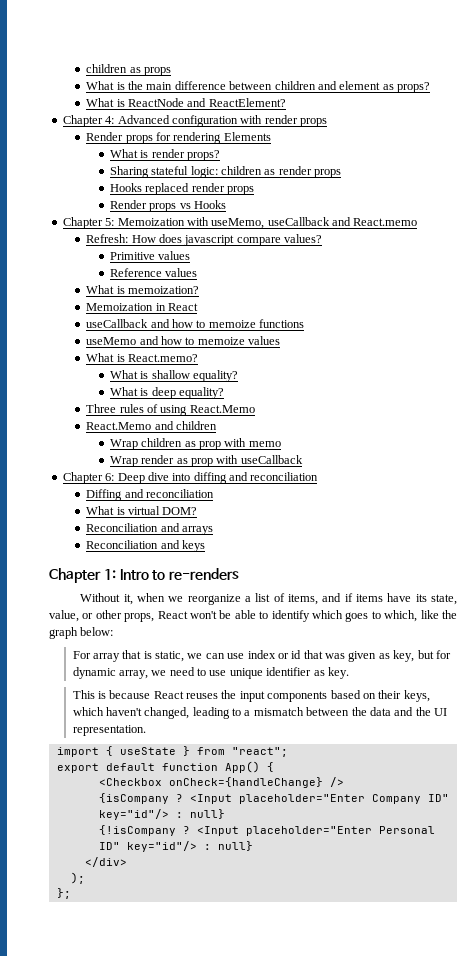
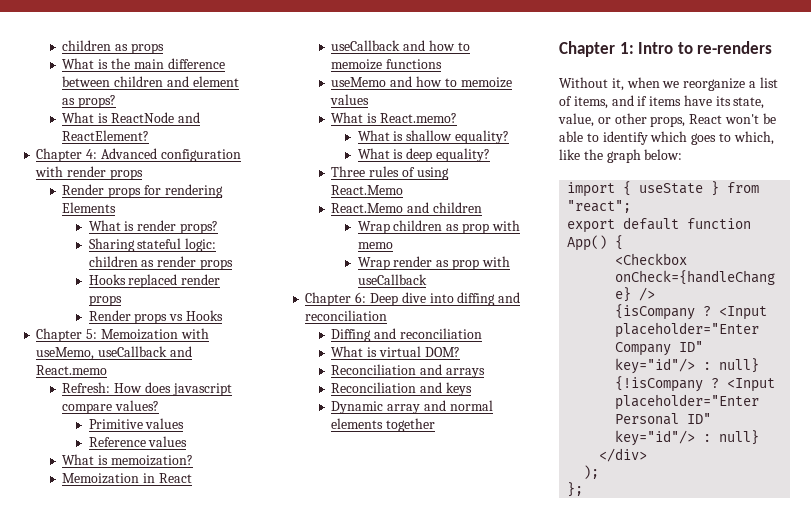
+ Dynamic array and normal elements together
- For array that is static, we can use index or id that was given as key, but for dynamic array, we need to use unique identifier as key.
- This is because React reuses the input components based on their keys, which haven't changed, leading to a mismatch between the data and the UI representation.

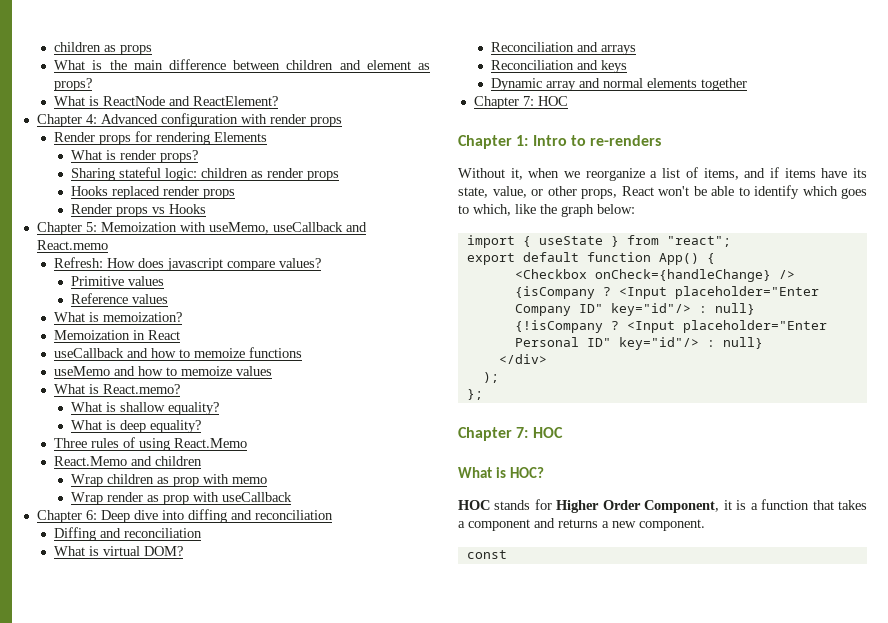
  Dynamic array and normal elements together
+ Chapter 7: HOC
  };
+ Chapter 7: HOC
+ What is HOC?
+ HOC stands for Higher Order Component, it is a function that takes a component and returns a new component.
+ const

